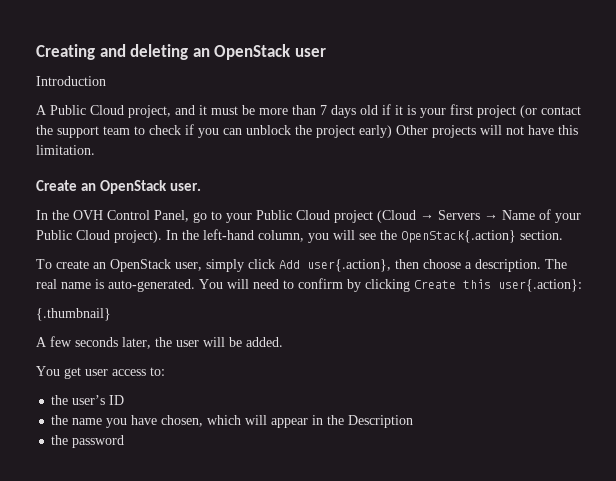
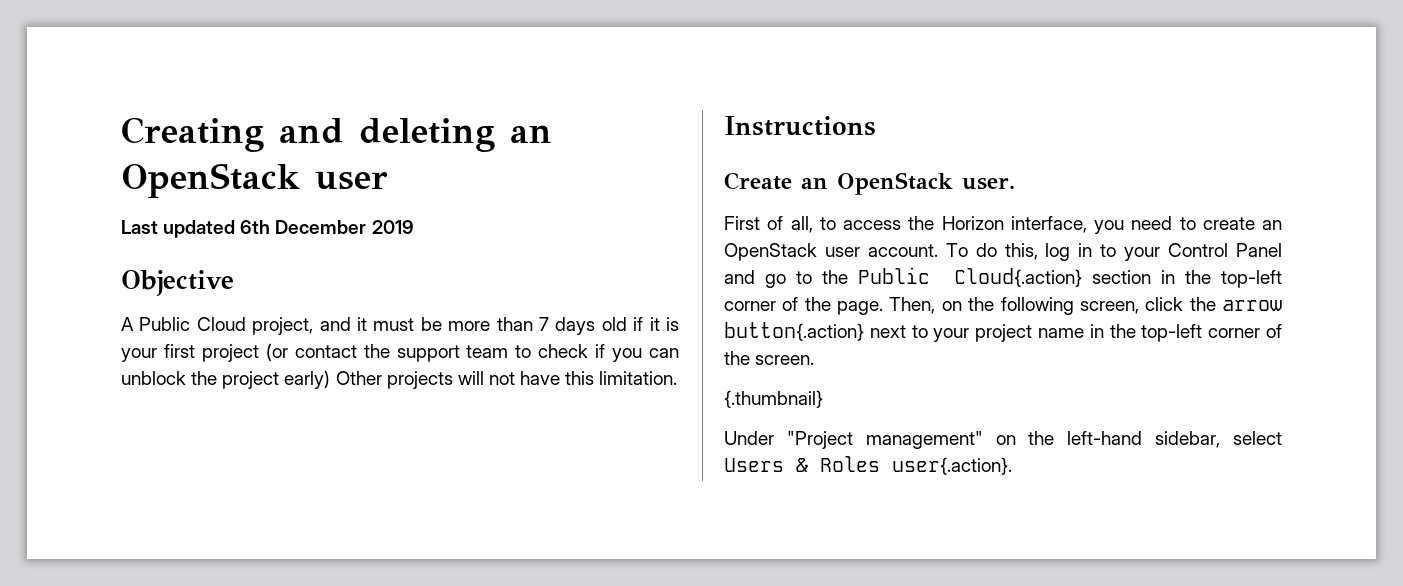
- Introduction
+ Last updated 6th December 2019
+ Objective
+ Instructions
- In the OVH Control Panel, go to your Public Cloud project (Cloud → Servers → Name of your Public Cloud project). In the left-hand column, you will see the OpenStack{.action} section.
- To create an OpenStack user, simply click Add user{.action}, then choose a description. The real name is auto-generated. You will need to confirm by clicking Create this user{.action}:
+ First of all, to access the Horizon interface, you need to create an OpenStack user account. To do this, log in to your Control Panel and go to the Public Cloud{.action} section in the top-left corner of the page. Then, on the following screen, click the arrow button{.action} next to your project name in the top-left corner of the screen.
  {.thumbnail}
- A few seconds later, the user will be added.
- You get user access to:
- the user’s ID
- the name you have chosen, which will appear in the Description
- the password
+ Under "Project management" on the left-hand sidebar, select Users & Roles user{.action}.

